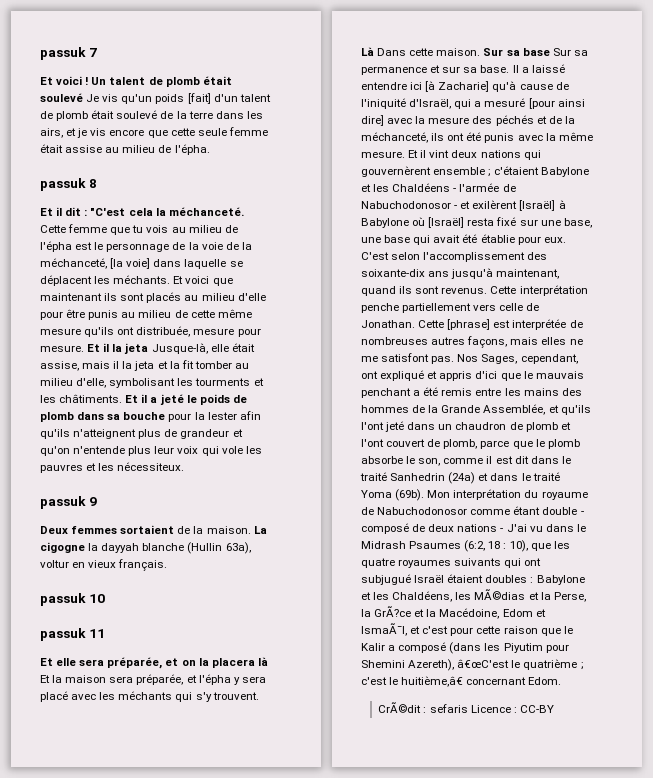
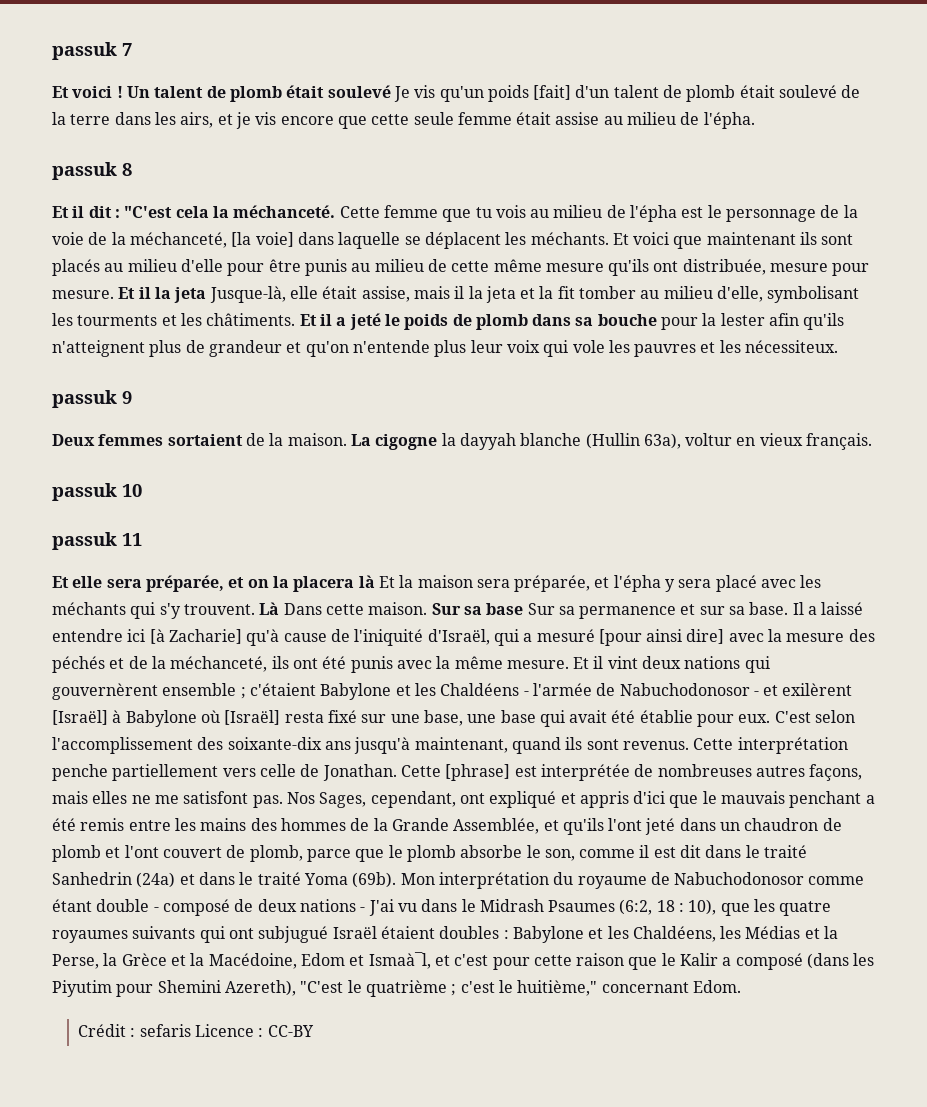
- Babylone et les Chaldéens, les MÃ©dias et la Perse, la GrÃ?ce et la Macédoine, Edom et IsmaÃ¯l, et c'est pour cette raison que le Kalir a composé (dans les Piyutim pour Shemini Azereth), â€œC'est le quatrième ;
+ Babylone et les Chaldéens, les Médias et la Perse, la Grèce et la Macédoine, Edom et Ismaà¯l, et c'est pour cette raison que le Kalir a composé (dans les Piyutim pour Shemini Azereth), "C'est le quatrième ;
- c'est le huitième,â€ concernant Edom.
+ c'est le huitième," concernant Edom.
- CrÃ©dit : sefaris Licence : CC-BY
+ Crédit : sefaris Licence : CC-BY

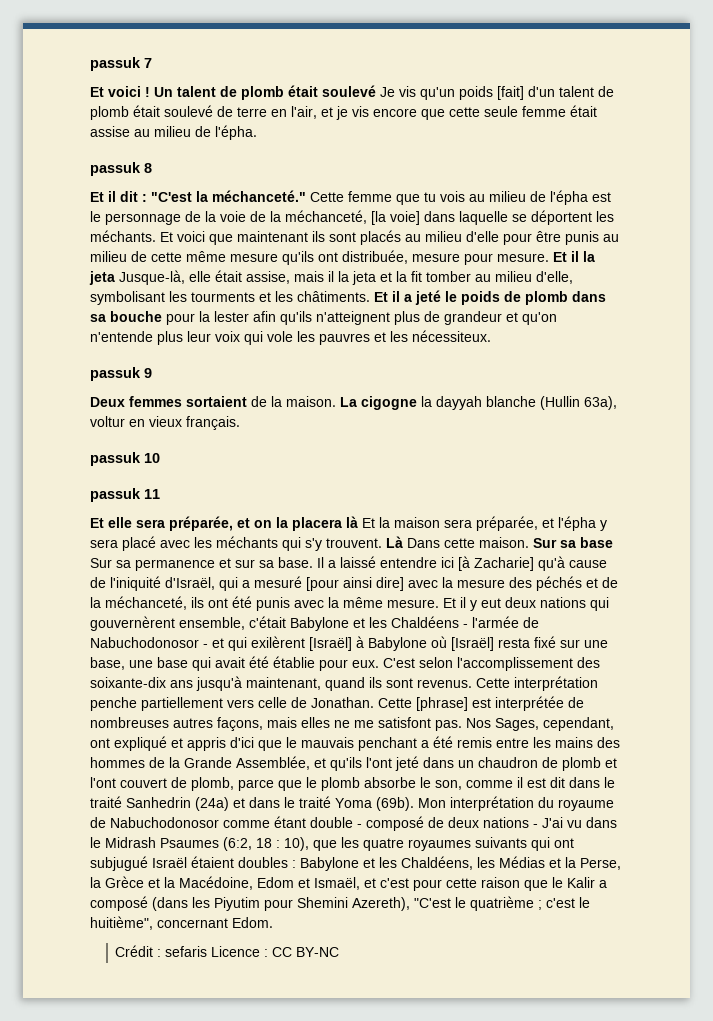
- Un talent de plomb était soulevé Je vis qu'un poids [fait] d'un talent de plomb était soulevé de la terre dans les airs, et je vis encore que cette seule femme était assise au milieu de l'épha.
+ Un talent de plomb était soulevé Je vis qu'un poids [fait] d'un talent de plomb était soulevé de terre en l'air, et je vis encore que cette seule femme était assise au milieu de l'épha.
- Et il dit : "C'est cela la méchanceté.
+ Et il dit : "C'est la méchanceté."
- Cette femme que tu vois au milieu de l'épha est le personnage de la voie de la méchanceté, [la voie] dans laquelle se déplacent les méchants.
+ Cette femme que tu vois au milieu de l'épha est le personnage de la voie de la méchanceté, [la voie] dans laquelle se déportent les méchants.
- Et il vint deux nations qui gouvernèrent ensemble ; c'étaient Babylone et les Chaldéens - l'armée de Nabuchodonosor - et exilèrent [Israël] à Babylone où [Israël] resta fixé sur une base, une base qui avait été établie pour eux.
+ Et il y eut deux nations qui gouvernèrent ensemble, c'était Babylone et les Chaldéens - l'armée de Nabuchodonosor - et qui exilèrent [Israël] à Babylone où [Israël] resta fixé sur une base, une base qui avait été établie pour eux.
- Babylone et les Chaldéens, les Médias et la Perse, la Grèce et la Macédoine, Edom et Ismaà¯l, et c'est pour cette raison que le Kalir a composé (dans les Piyutim pour Shemini Azereth), "C'est le quatrième ;
+ Babylone et les Chaldéens, les Médias et la Perse, la Grèce et la Macédoine, Edom et Ismaël, et c'est pour cette raison que le Kalir a composé (dans les Piyutim pour Shemini Azereth), "C'est le quatrième ;
- c'est le huitième," concernant Edom.
+ c'est le huitième", concernant Edom.
- Crédit : sefaris Licence : CC-BY
+ Crédit : sefaris Licence : CC BY-NC

